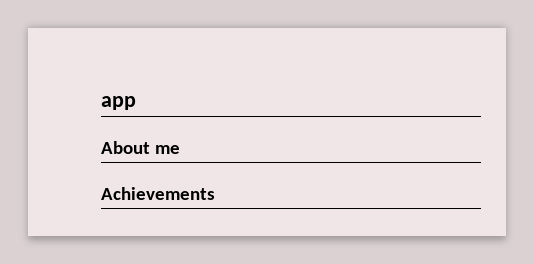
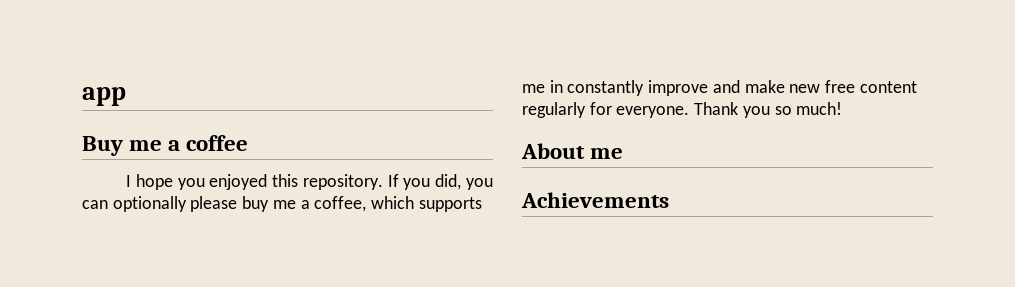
+ Buy me a coffee
+ I hope you enjoyed this repository. If you did, you can optionally please buy me a coffee, which supports me in constantly improve and make new free content regularly for everyone. Thank you so much!

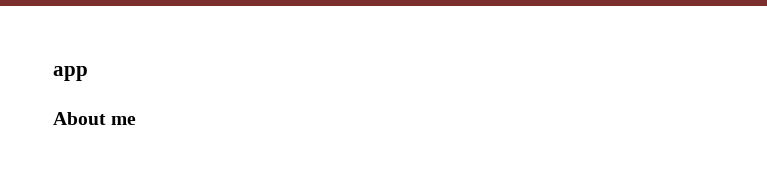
- Buy me a coffee
- I hope you enjoyed this repository. If you did, you can optionally please buy me a coffee, which supports me in constantly improve and make new free content regularly for everyone. Thank you so much!
- Achievements

